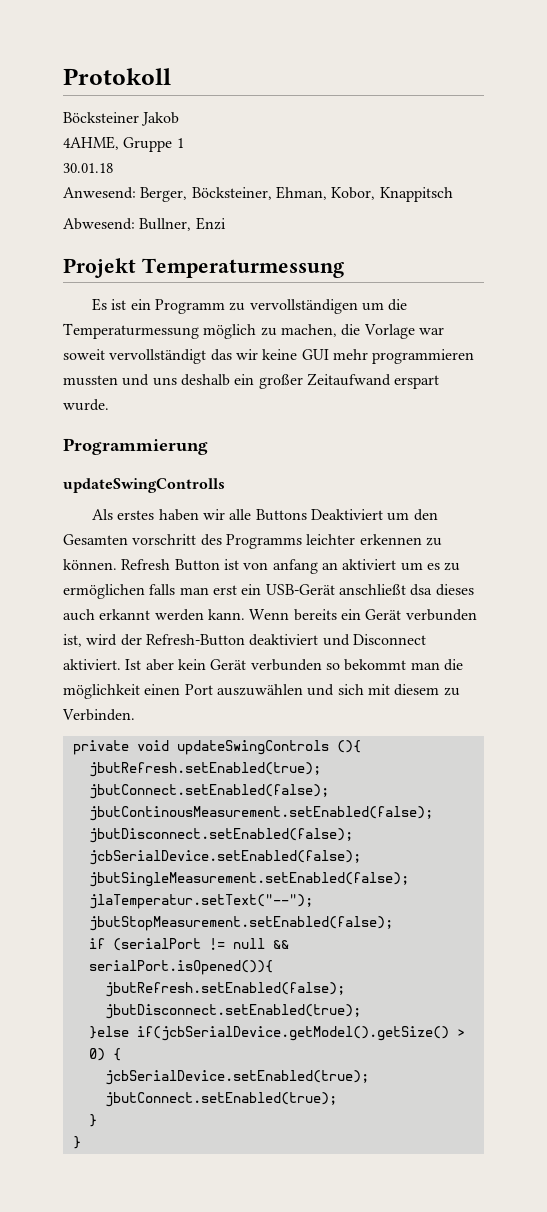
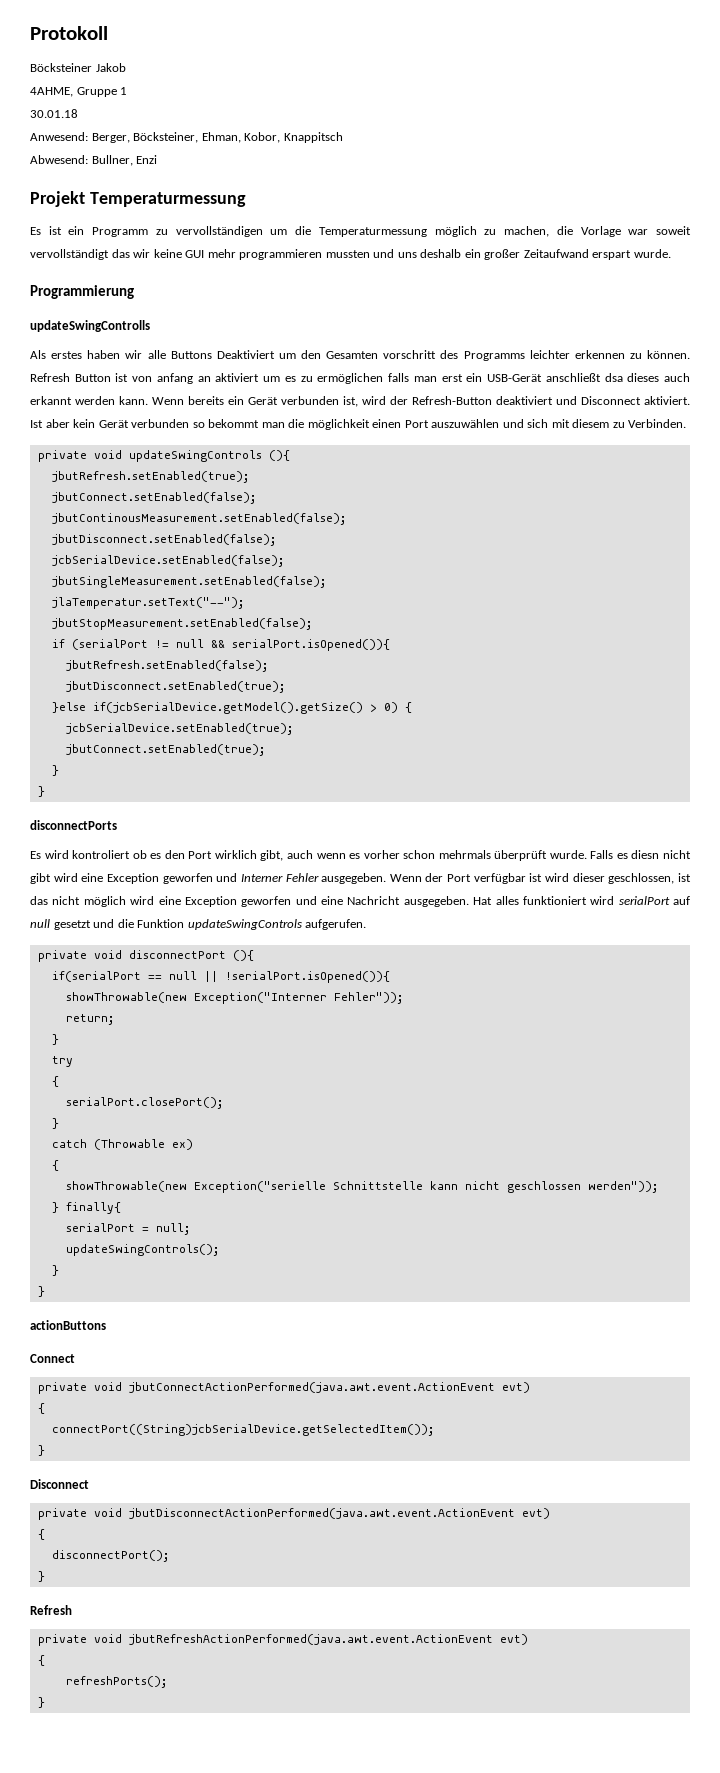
+ disconnectPorts
+ Es wird kontroliert ob es den Port wirklich gibt, auch wenn es vorher schon mehrmals überprüft wurde. Falls es diesn nicht gibt wird eine Exception geworfen und Interner Fehler ausgegeben. Wenn der Port verfügbar ist wird dieser geschlossen, ist das nicht möglich wird eine Exception geworfen und eine Nachricht ausgegeben. Hat alles funktioniert wird serialPort auf null gesetzt und die Funktion updateSwingControls aufgerufen.
+ private void disconnectPort (){
+ if(serialPort == null || !serialPort.isOpened()){
+ showThrowable(new Exception("Interner Fehler"));
+ return;
+ }
+ try
+ {
+ serialPort.closePort();
+ }
+ catch (Throwable ex)
+ {
+ showThrowable(new Exception("serielle Schnittstelle kann nicht geschlossen werden"));
+ } finally{
+ serialPort = null;
+ updateSwingControls();
+ }
+ }
+ actionButtons
+ Connect
+ private void jbutConnectActionPerformed(java.awt.event.ActionEvent evt)
+ {
+ connectPort((String)jcbSerialDevice.getSelectedItem());
+ }
+ Disconnect
+ private void jbutDisconnectActionPerformed(java.awt.event.ActionEvent evt)
+ {
+ disconnectPort();
+ }
+ Refresh
+ private void jbutRefreshActionPerformed(java.awt.event.ActionEvent evt)
+ {
+ refreshPorts();
+ }

